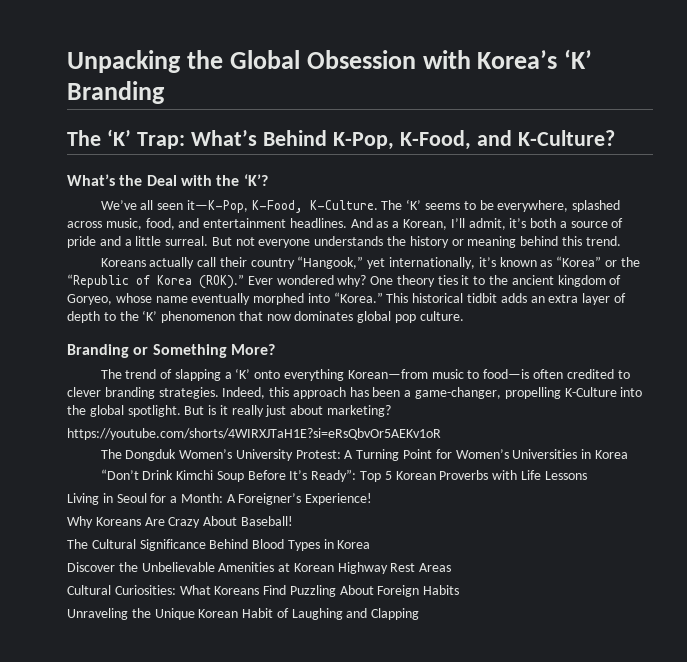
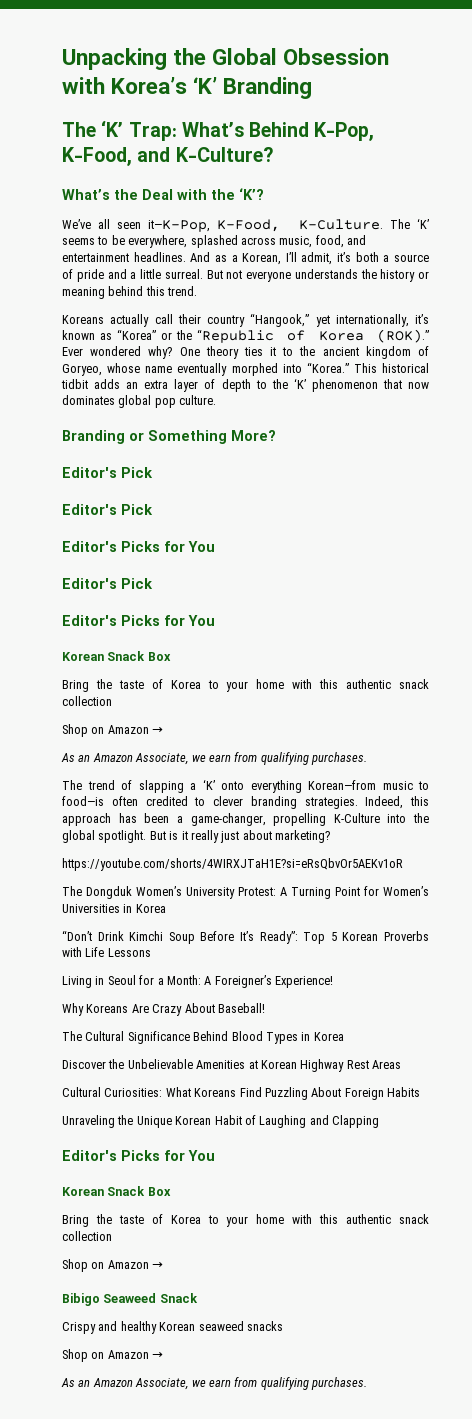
  Branding or Something More?
+ Editor's Pick
+ Editor's Pick
+ Editor's Picks for You
+ Editor's Pick
+ Editor's Picks for You
+ Korean Snack Box
+ Bring the taste of Korea to your home with this authentic snack collection
+ Shop on Amazon →
+ As an Amazon Associate, we earn from qualifying purchases.
  Unraveling the Unique Korean Habit of Laughing and Clapping
+ Editor's Picks for You
+ Korean Snack Box
+ Bring the taste of Korea to your home with this authentic snack collection
+ Shop on Amazon →
+ Bibigo Seaweed Snack
+ Crispy and healthy Korean seaweed snacks
+ Shop on Amazon →
+ As an Amazon Associate, we earn from qualifying purchases.

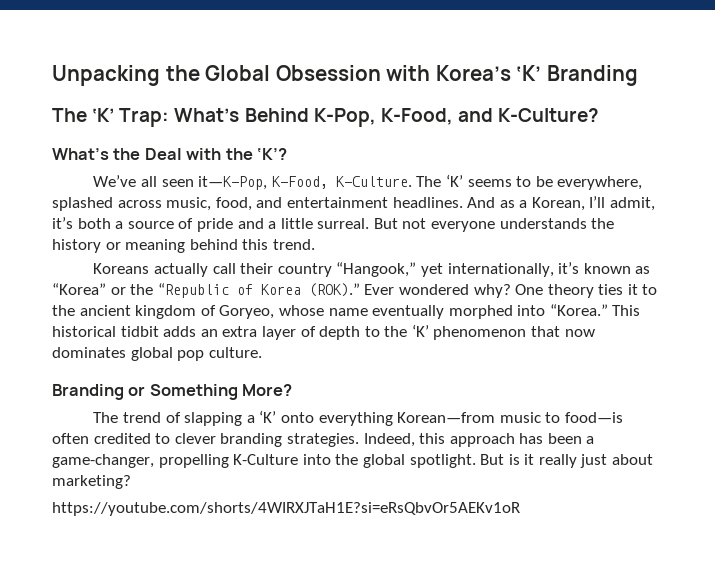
  Branding or Something More?
- Editor's Pick
- Editor's Pick
- Editor's Picks for You
- Editor's Pick
- Editor's Picks for You
- Korean Snack Box
- Bring the taste of Korea to your home with this authentic snack collection
- Shop on Amazon →
- As an Amazon Associate, we earn from qualifying purchases.
- The Dongduk Women’s University Protest: A Turning Point for Women’s Universities in Korea
- “Don’t Drink Kimchi Soup Before It’s Ready”: Top 5 Korean Proverbs with Life Lessons
- Living in Seoul for a Month: A Foreigner’s Experience!
- Why Koreans Are Crazy About Baseball!
- The Cultural Significance Behind Blood Types in Korea
- Discover the Unbelievable Amenities at Korean Highway Rest Areas
- Cultural Curiosities: What Koreans Find Puzzling About Foreign Habits
- Unraveling the Unique Korean Habit of Laughing and Clapping
- Editor's Picks for You
- Korean Snack Box
- Bring the taste of Korea to your home with this authentic snack collection
- Shop on Amazon →
- Bibigo Seaweed Snack
- Crispy and healthy Korean seaweed snacks
- Shop on Amazon →
- As an Amazon Associate, we earn from qualifying purchases.

